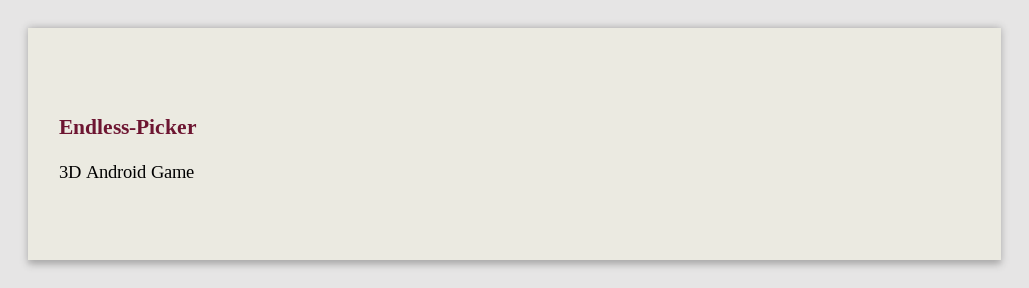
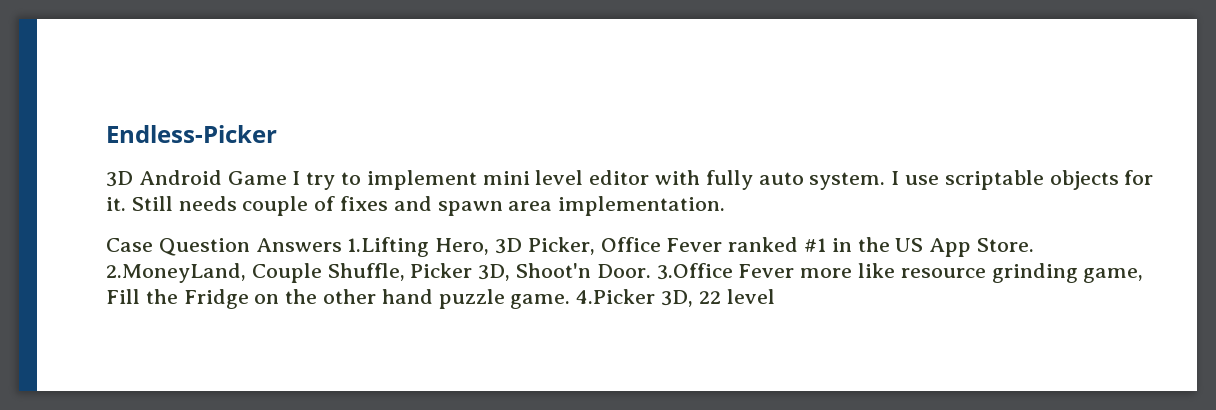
- 3D Android Game
+ 3D Android Game I try to implement mini level editor with fully auto system. I use scriptable objects for it. Still needs couple of fixes and spawn area implementation.
+ Case Question Answers 1.Lifting Hero, 3D Picker, Office Fever ranked #1 in the US App Store. 2.MoneyLand, Couple Shuffle, Picker 3D, Shoot'n Door. 3.Office Fever more like resource grinding game, Fill the Fridge on the other hand puzzle game. 4.Picker 3D, 22 level

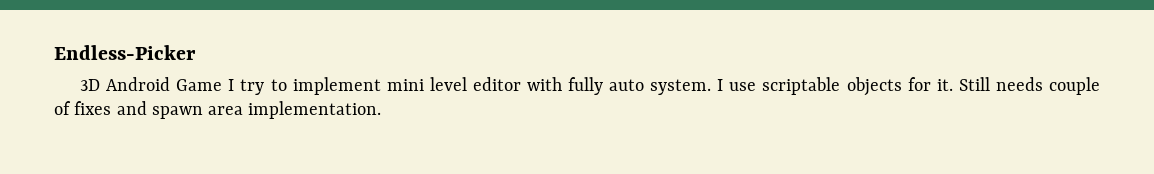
- Case Question Answers 1.Lifting Hero, 3D Picker, Office Fever ranked #1 in the US App Store. 2.MoneyLand, Couple Shuffle, Picker 3D, Shoot'n Door. 3.Office Fever more like resource grinding game, Fill the Fridge on the other hand puzzle game. 4.Picker 3D, 22 level

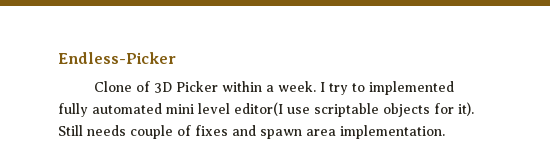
- 3D Android Game I try to implement mini level editor with fully auto system. I use scriptable objects for it.
+ Clone of 3D Picker within a week. I try to implemented fully automated mini level editor(I use scriptable objects for it).

